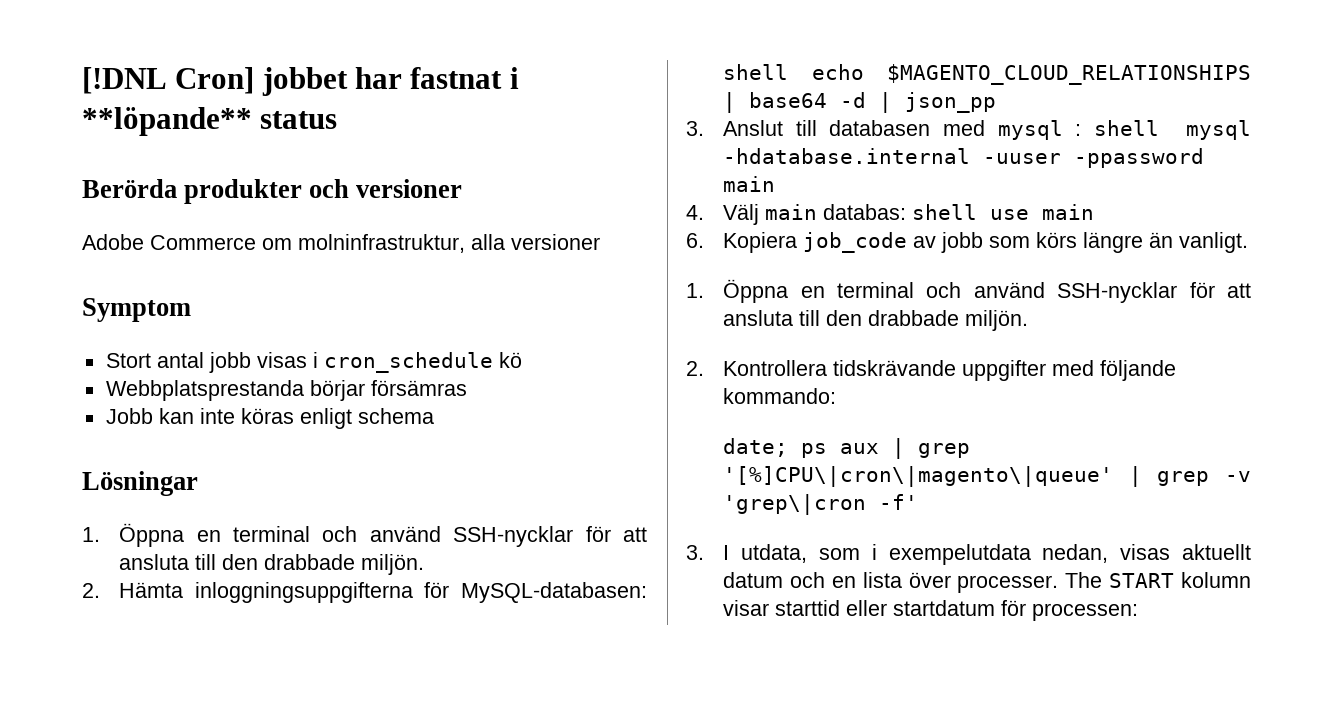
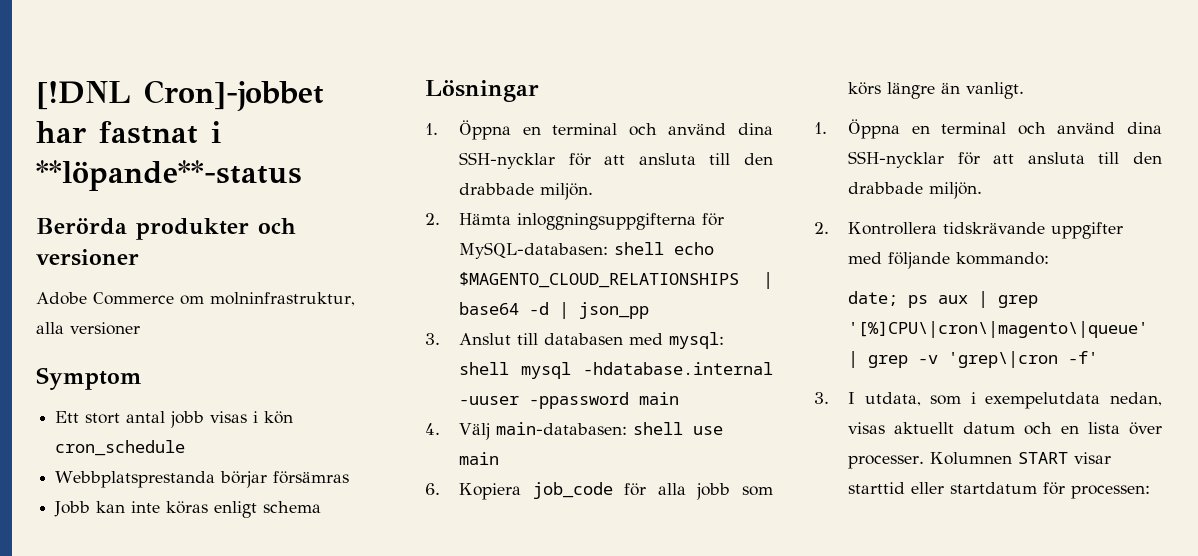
- [!DNL Cron] jobbet har fastnat i **löpande** status
+ [!DNL Cron]-jobbet har fastnat i **löpande**-status
- Stort antal jobb visas i cron_schedule kö
+ Ett stort antal jobb visas i kön cron_schedule
  Lösningar
- 1. Öppna en terminal och använd SSH-nycklar för att ansluta till den drabbade miljön.
+ 1. Öppna en terminal och använd dina SSH-nycklar för att ansluta till den drabbade miljön.
- 3. Anslut till databasen med mysql : shell mysql -hdatabase.internal -uuser -ppassword main
+ 3. Anslut till databasen med mysql: shell mysql -hdatabase.internal -uuser -ppassword main
- 4. Välj main databas: shell use main
+ 4. Välj main-databasen: shell use main
- 6. Kopiera job_code av jobb som körs längre än vanligt.
- 1. Öppna en terminal och använd SSH-nycklar för att ansluta till den drabbade miljön.
+ 6. Kopiera job_code för alla jobb som körs längre än vanligt.
+ 1. Öppna en terminal och använd dina SSH-nycklar för att ansluta till den drabbade miljön.
- The START kolumn visar starttid eller startdatum för processen:
+ Kolumnen START visar starttid eller startdatum för processen:

